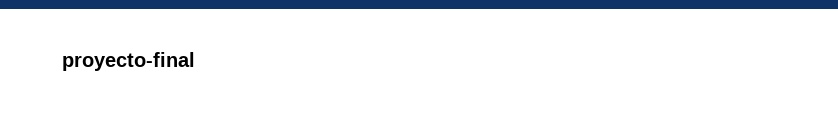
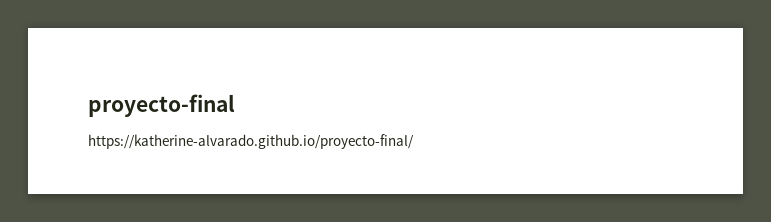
+ https://katherine-alvarado.github.io/proyecto-final/

